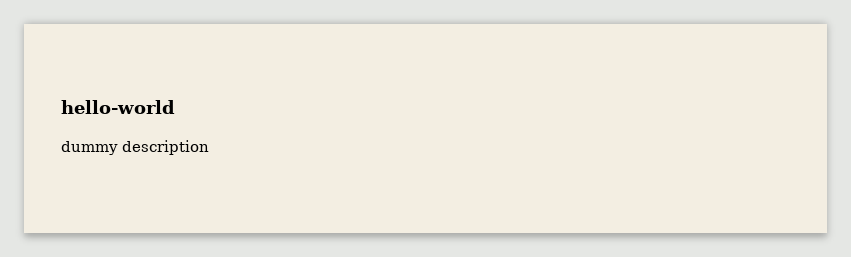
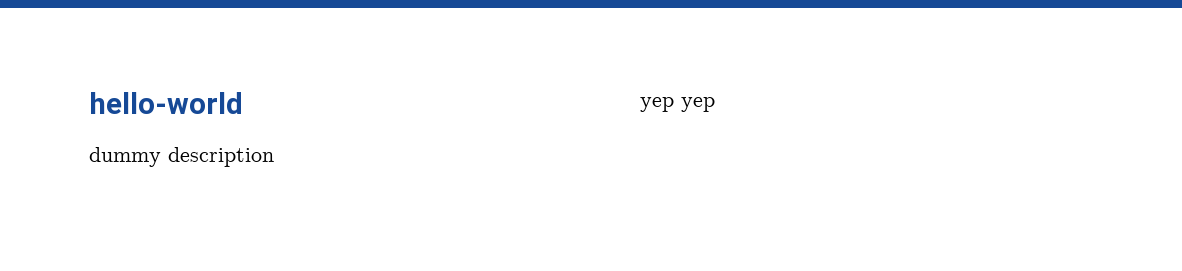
+ yep yep

